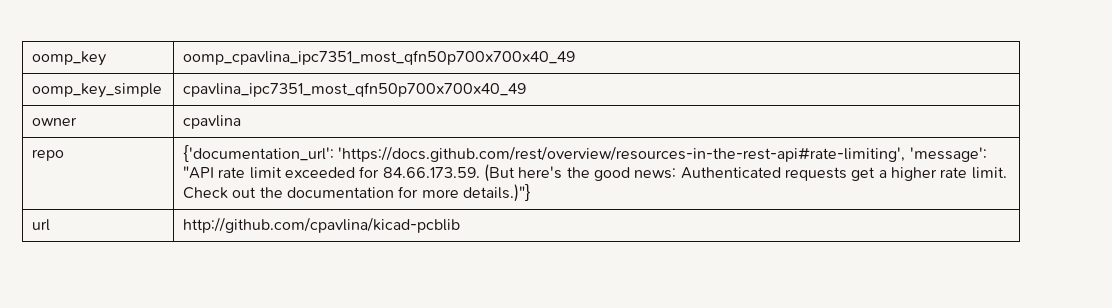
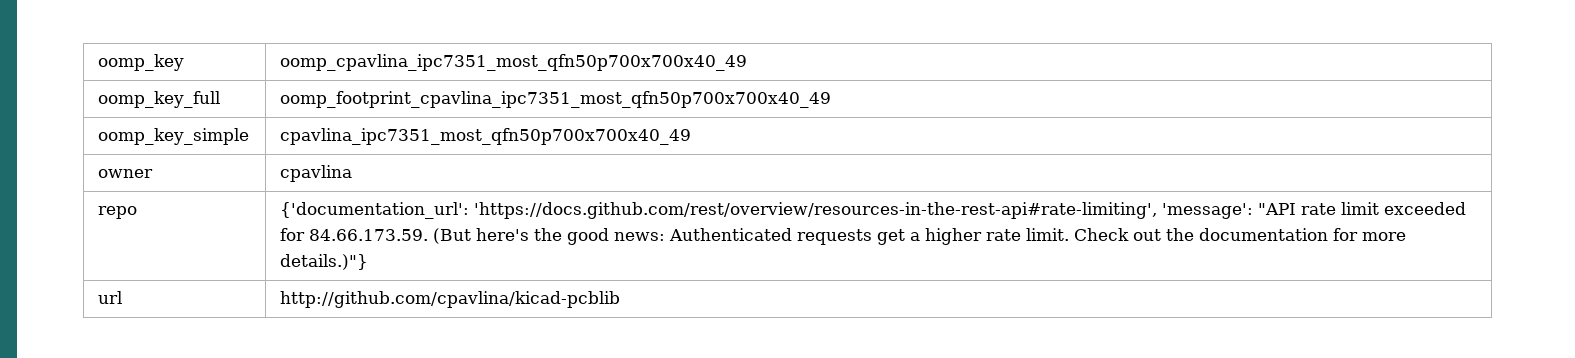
+ oomp_key_full | oomp_footprint_cpavlina_ipc7351_most_qfn50p700x700x40_49

